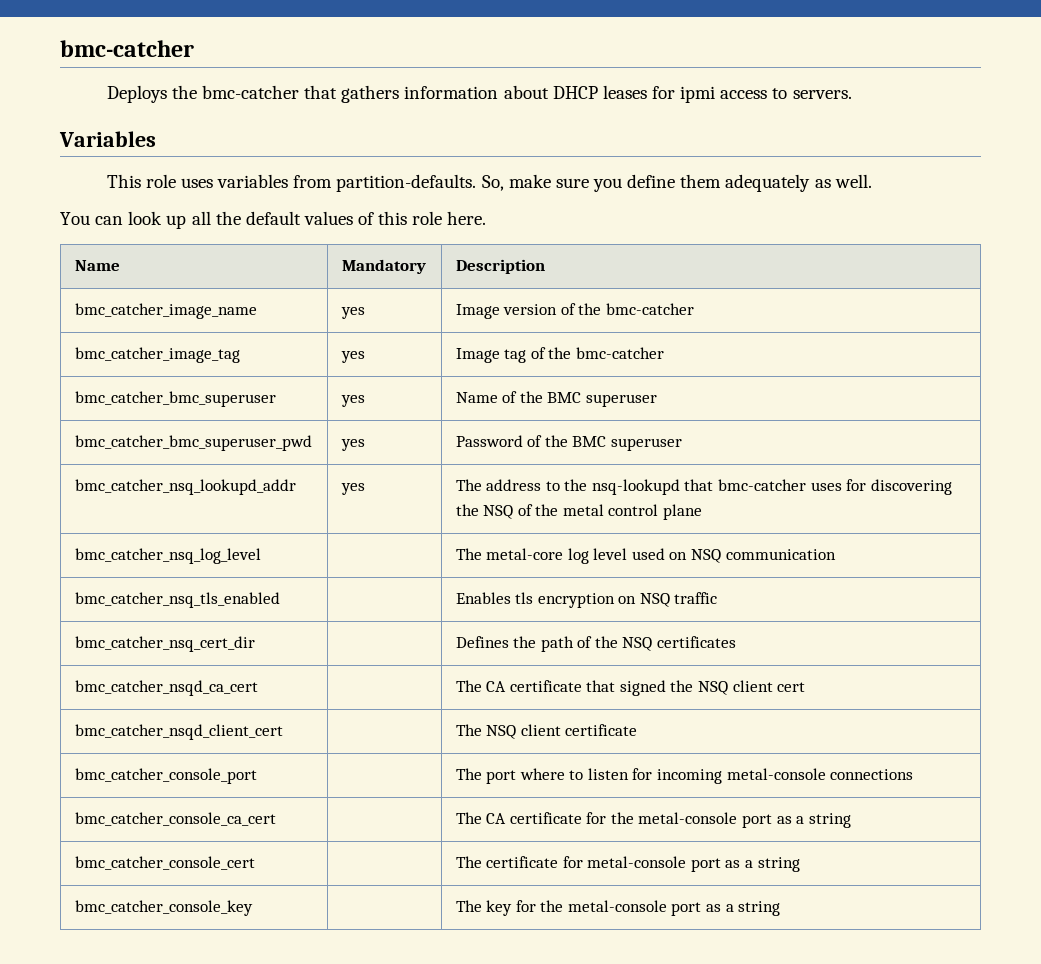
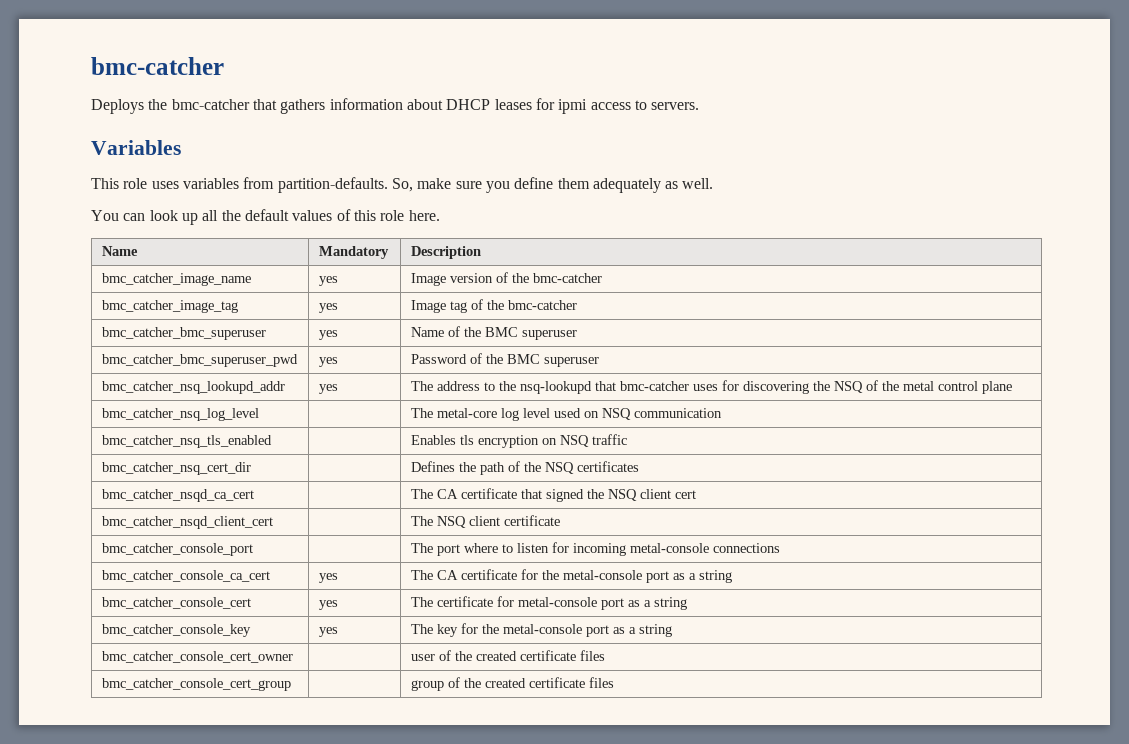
- bmc_catcher_console_ca_cert | | The CA certificate for the metal-console port as a string
+ bmc_catcher_console_ca_cert | yes | The CA certificate for the metal-console port as a string
- bmc_catcher_console_cert | | The certificate for metal-console port as a string
+ bmc_catcher_console_cert | yes | The certificate for metal-console port as a string
- bmc_catcher_console_key | | The key for the metal-console port as a string
+ bmc_catcher_console_key | yes | The key for the metal-console port as a string
+ bmc_catcher_console_cert_owner | | user of the created certificate files
+ bmc_catcher_console_cert_group | | group of the created certificate files

